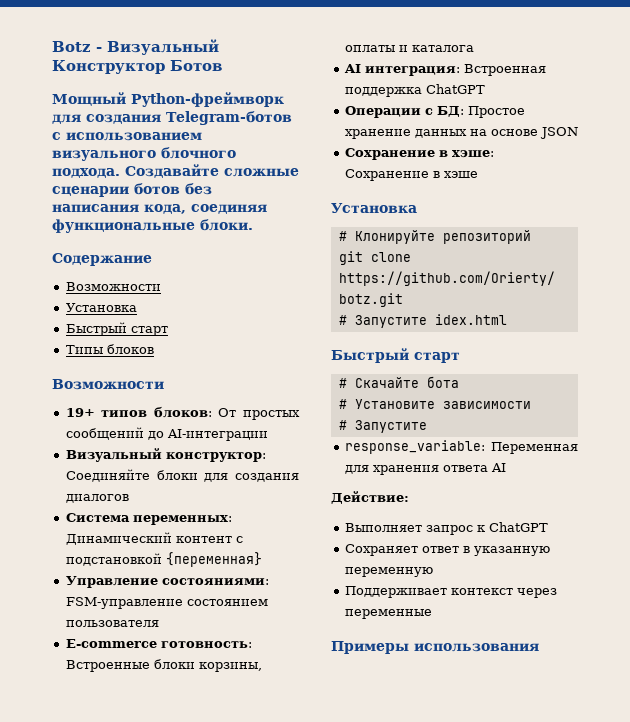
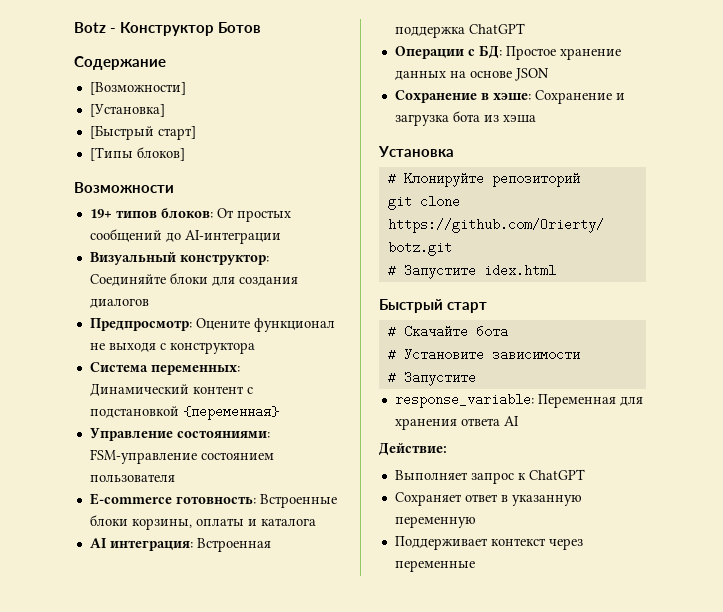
- Botz - Визуальный Конструктор Ботов
+ Botz - Конструктор Ботов
- Мощный Python-фреймворк для создания Telegram-ботов с использованием визуального блочного подхода. Создавайте сложные сценарии ботов без написания кода, соединяя функциональные блоки.
  Содержание
- Возможности
- Установка
- Быстрый старт
- Типы блоков
+ [Возможности]
+ [Установка]
+ [Быстрый старт]
+ [Типы блоков]
+ Предпросмотр: Оцените функционал не выходя с конструктора
- Сохранение в хэше: Сохранение в хэше
+ Сохранение в хэше: Сохранение и загрузка бота из хэша
- Примеры использования

